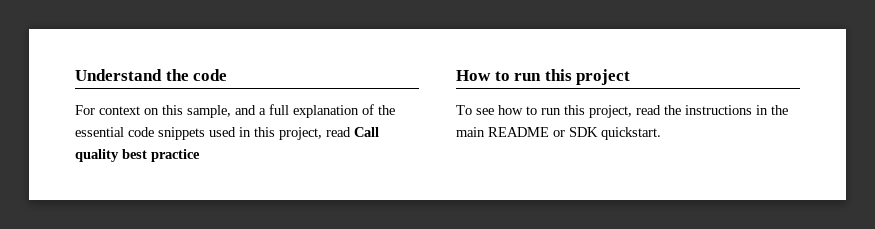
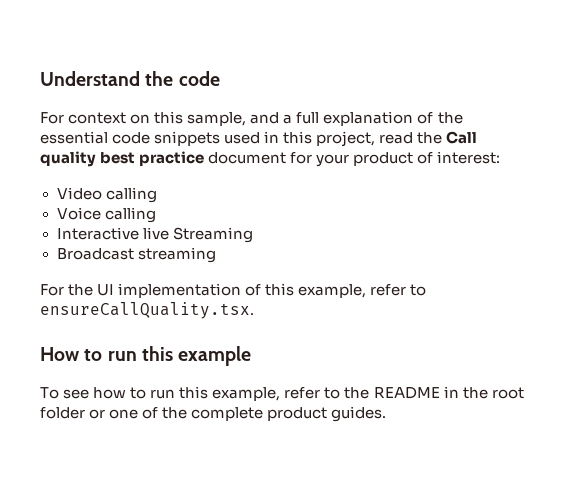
- For context on this sample, and a full explanation of the essential code snippets used in this project, read Call quality best practice
+ For context on this sample, and a full explanation of the essential code snippets used in this project, read the Call quality best practice document for your product of interest:
+ Video calling
+ Voice calling
+ Interactive live Streaming
+ Broadcast streaming
+ For the UI implementation of this example, refer to ensureCallQuality.tsx.
- How to run this project
+ How to run this example
- To see how to run this project, read the instructions in the main README or SDK quickstart.
+ To see how to run this example, refer to the README in the root folder or one of the complete product guides.

